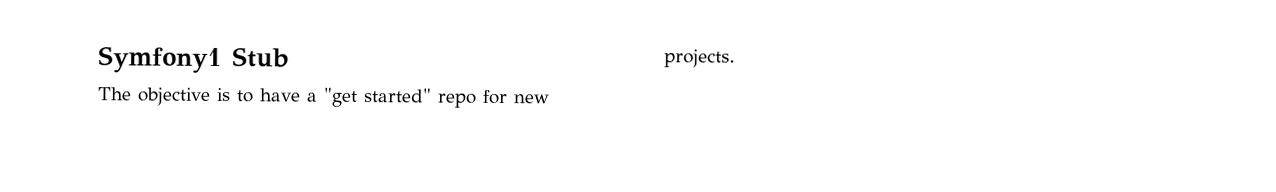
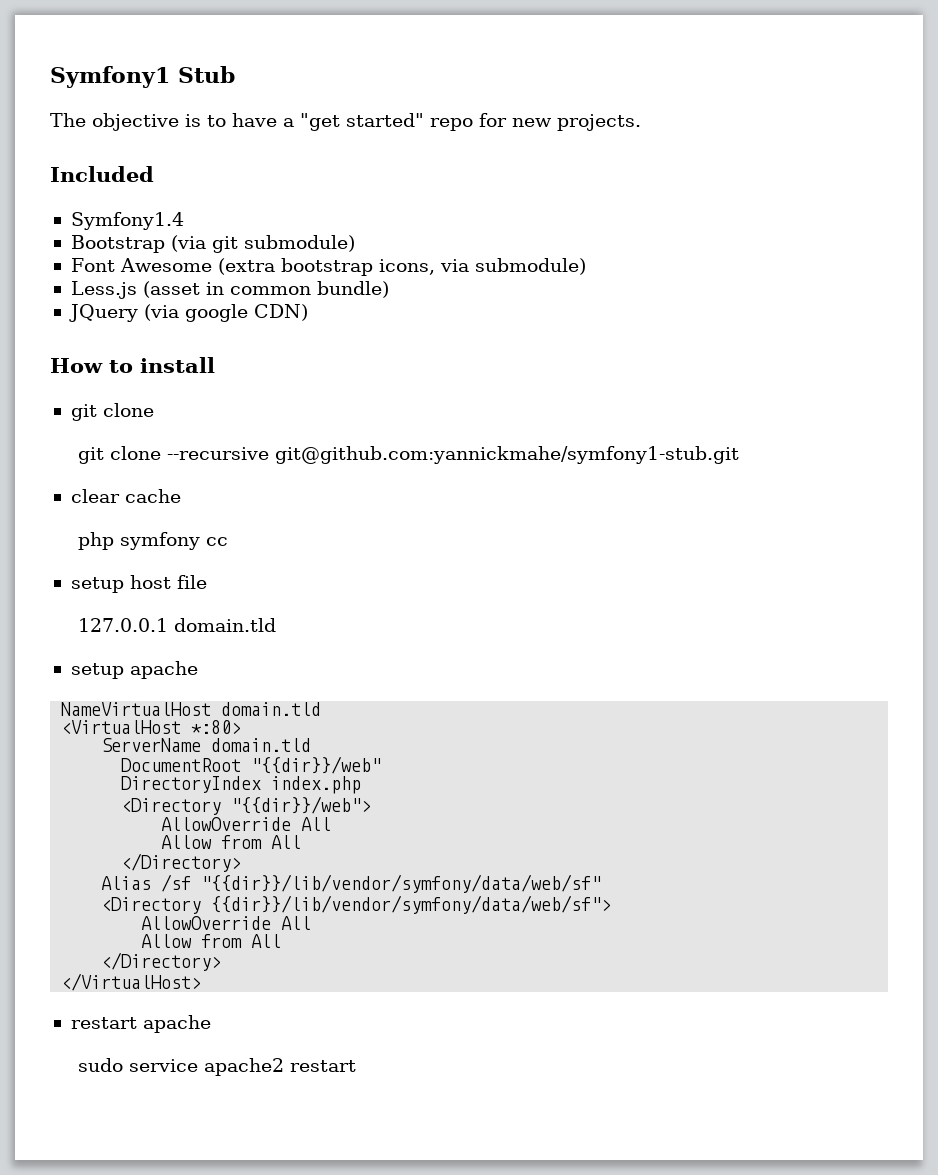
+ Included
+ Symfony1.4
+ Bootstrap (via git submodule)
+ Font Awesome (extra bootstrap icons, via submodule)
+ Less.js (asset in common bundle)
+ JQuery (via google CDN)
+ How to install
+ git clone
+ git clone --recursive git@github.com:yannickmahe/symfony1-stub.git
+ clear cache
+ php symfony cc
+ setup host file
+ 127.0.0.1 domain.tld
+ setup apache
+ NameVirtualHost domain.tld
+ <VirtualHost *:80>
+ ServerName domain.tld
+ DocumentRoot "{{dir}}/web"
+ DirectoryIndex index.php
+ <Directory "{{dir}}/web">
+ AllowOverride All
+ Allow from All
+ </Directory>
+ Alias /sf "{{dir}}/lib/vendor/symfony/data/web/sf"
+ <Directory {{dir}}/lib/vendor/symfony/data/web/sf">
+ AllowOverride All
+ Allow from All
+ </Directory>
+ </VirtualHost>
+ restart apache
+ sudo service apache2 restart

